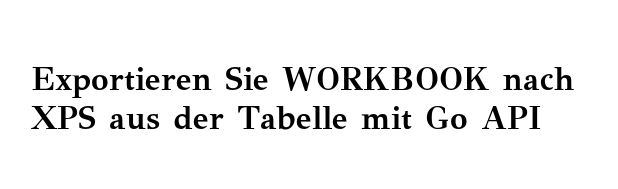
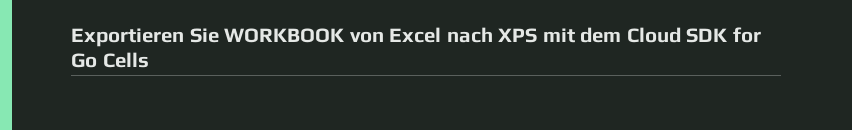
- Exportieren Sie WORKBOOK nach XPS aus der Tabelle mit Go API
+ Exportieren Sie WORKBOOK von Excel nach XPS mit dem Cloud SDK for Go Cells

